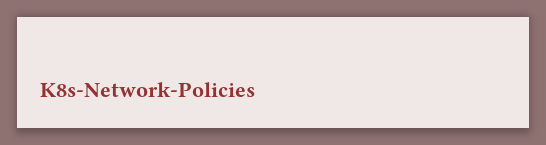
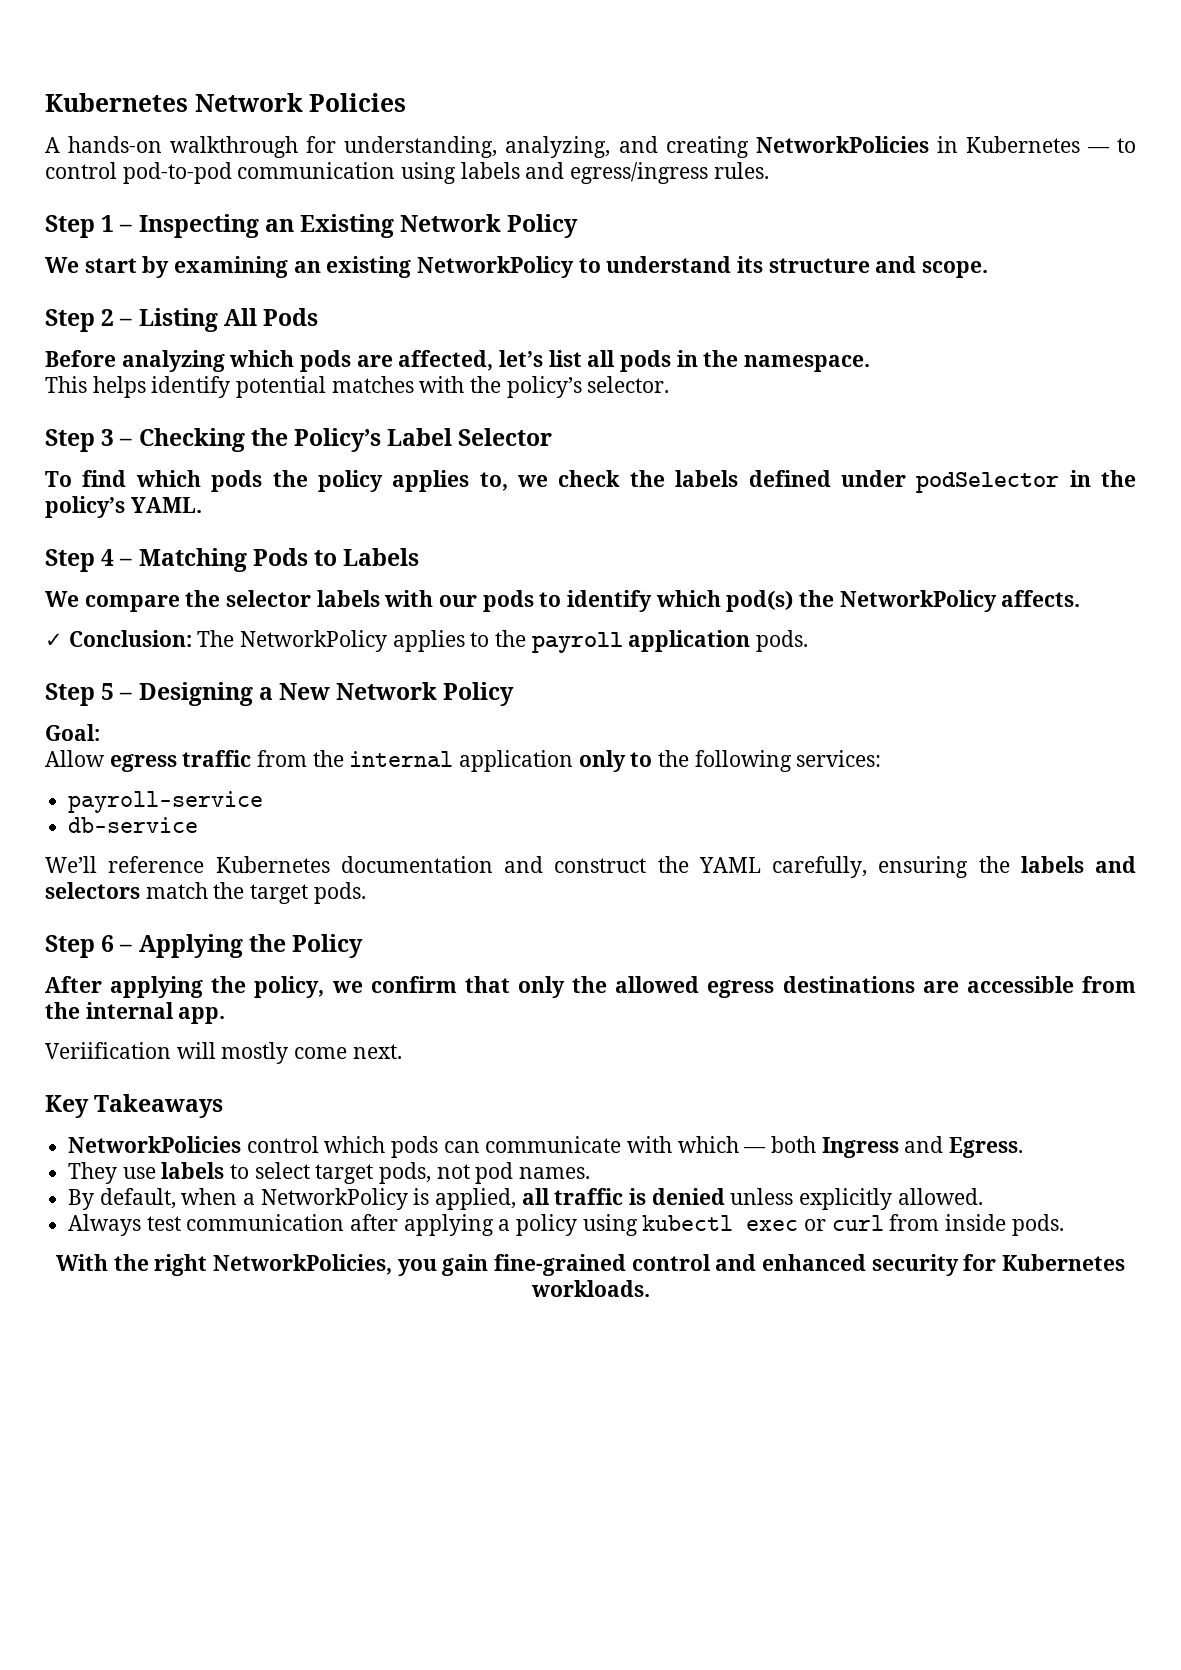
- K8s-Network-Policies
+ Kubernetes Network Policies
+ A hands-on walkthrough for understanding, analyzing, and creating NetworkPolicies in Kubernetes — to control pod-to-pod communication using labels and egress/ingress rules.
+ Step 1 – Inspecting an Existing Network Policy
+ We start by examining an existing NetworkPolicy to understand its structure and scope.
+ Step 2 – Listing All Pods
+ Before analyzing which pods are affected, let’s list all pods in the namespace.
+ This helps identify potential matches with the policy’s selector.
+ Step 3 – Checking the Policy’s Label Selector
+ To find which pods the policy applies to, we check the labels defined under podSelector in the policy’s YAML.
+ Step 4 – Matching Pods to Labels
+ We compare the selector labels with our pods to identify which pod(s) the NetworkPolicy affects.
+ ✓ Conclusion: The NetworkPolicy applies to the payroll application pods.
+ Step 5 – Designing a New Network Policy
+ Goal:
+ Allow egress traffic from the internal application only to the following services:
+ payroll-service
+ db-service
+ We’ll reference Kubernetes documentation and construct the YAML carefully, ensuring the labels and selectors match the target pods.
+ Step 6 – Applying the Policy
+ After applying the policy, we confirm that only the allowed egress destinations are accessible from the internal app.
+ Veriification will mostly come next.
+ Key Takeaways
+ NetworkPolicies control which pods can communicate with which — both Ingress and Egress.
+ They use labels to select target pods, not pod names.
+ By default, when a NetworkPolicy is applied, all traffic is denied unless explicitly allowed.
+ Always test communication after applying a policy using kubectl exec or curl from inside pods.
+ With the right NetworkPolicies, you gain fine-grained control and enhanced security for Kubernetes workloads.

